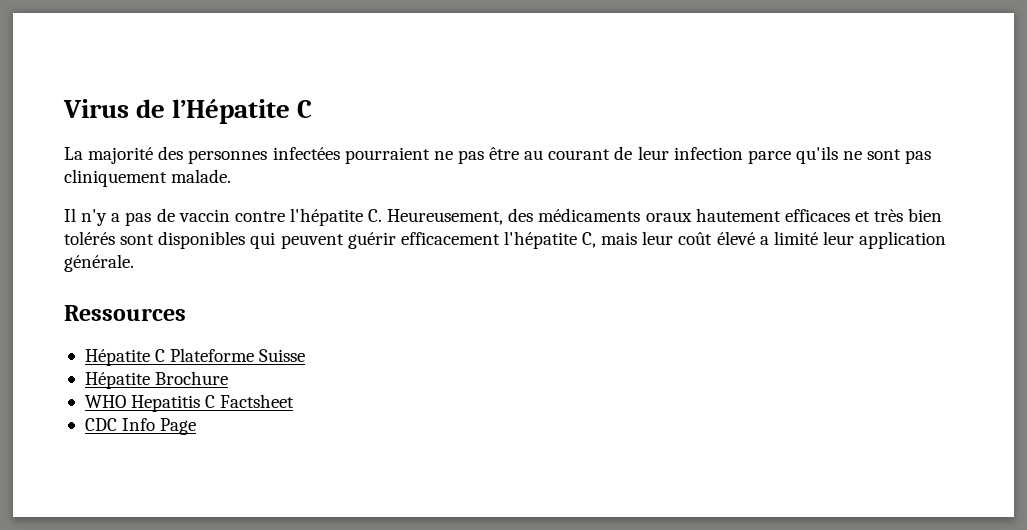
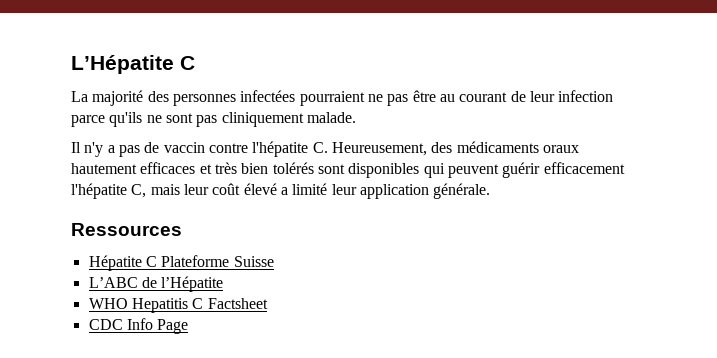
- Virus de l’Hépatite C
+ L’Hépatite C
- Hépatite Brochure
+ L’ABC de l’Hépatite

